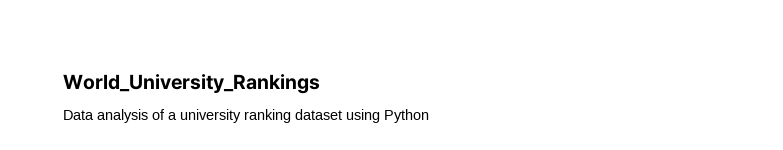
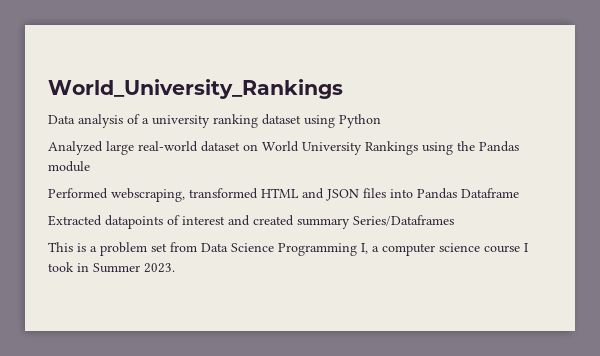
+ Analyzed large real-world dataset on World University Rankings using the Pandas module
+ Performed webscraping, transformed HTML and JSON files into Pandas Dataframe
+ Extracted datapoints of interest and created summary Series/Dataframes
+ This is a problem set from Data Science Programming I, a computer science course I took in Summer 2023.

